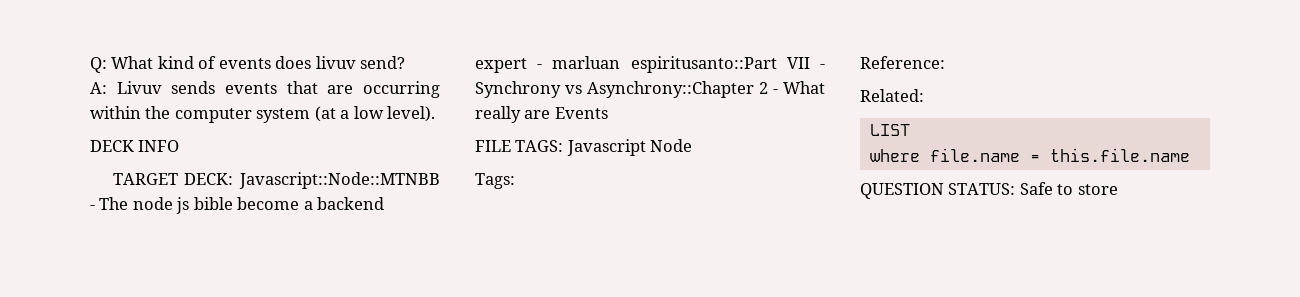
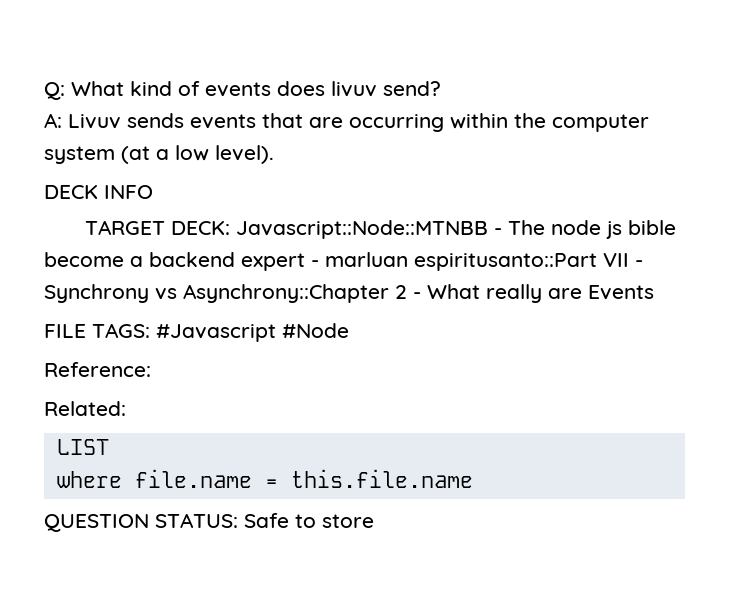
- FILE TAGS: Javascript Node
- Tags:
+ FILE TAGS: #Javascript #Node

